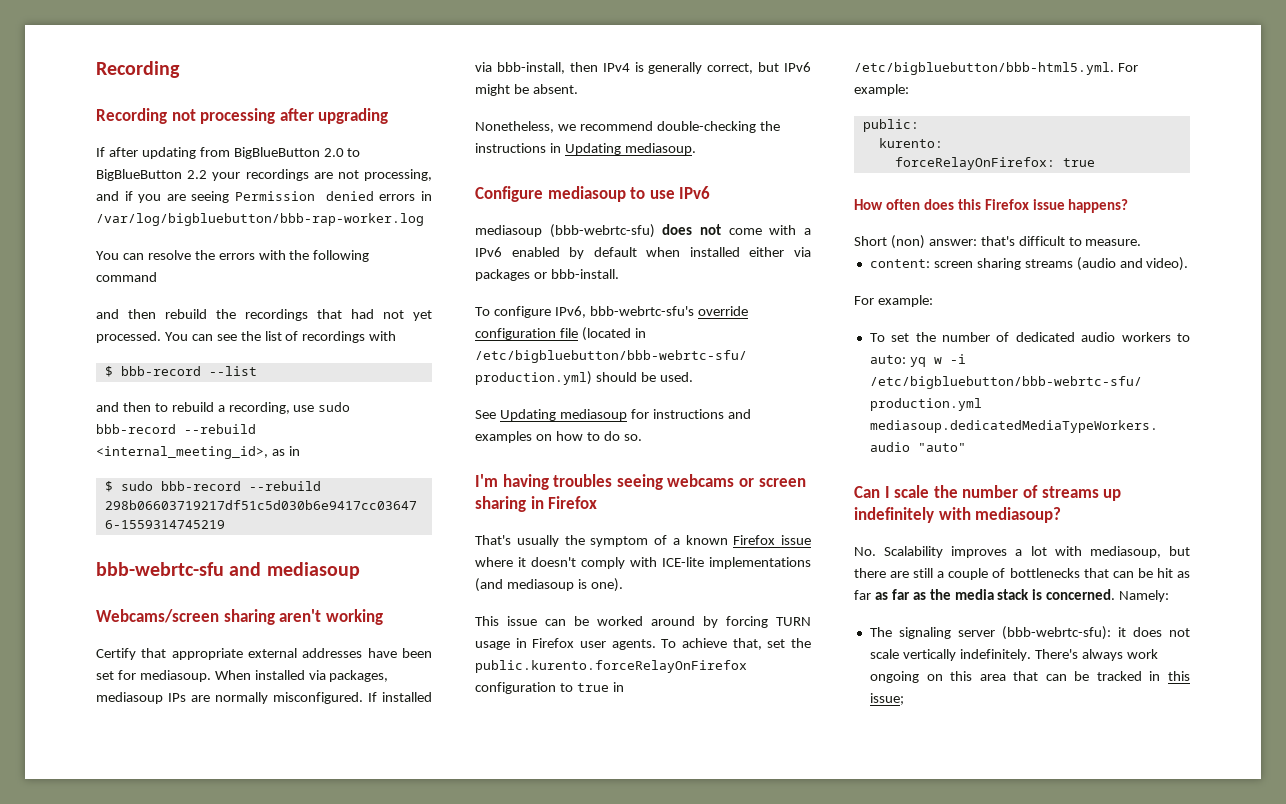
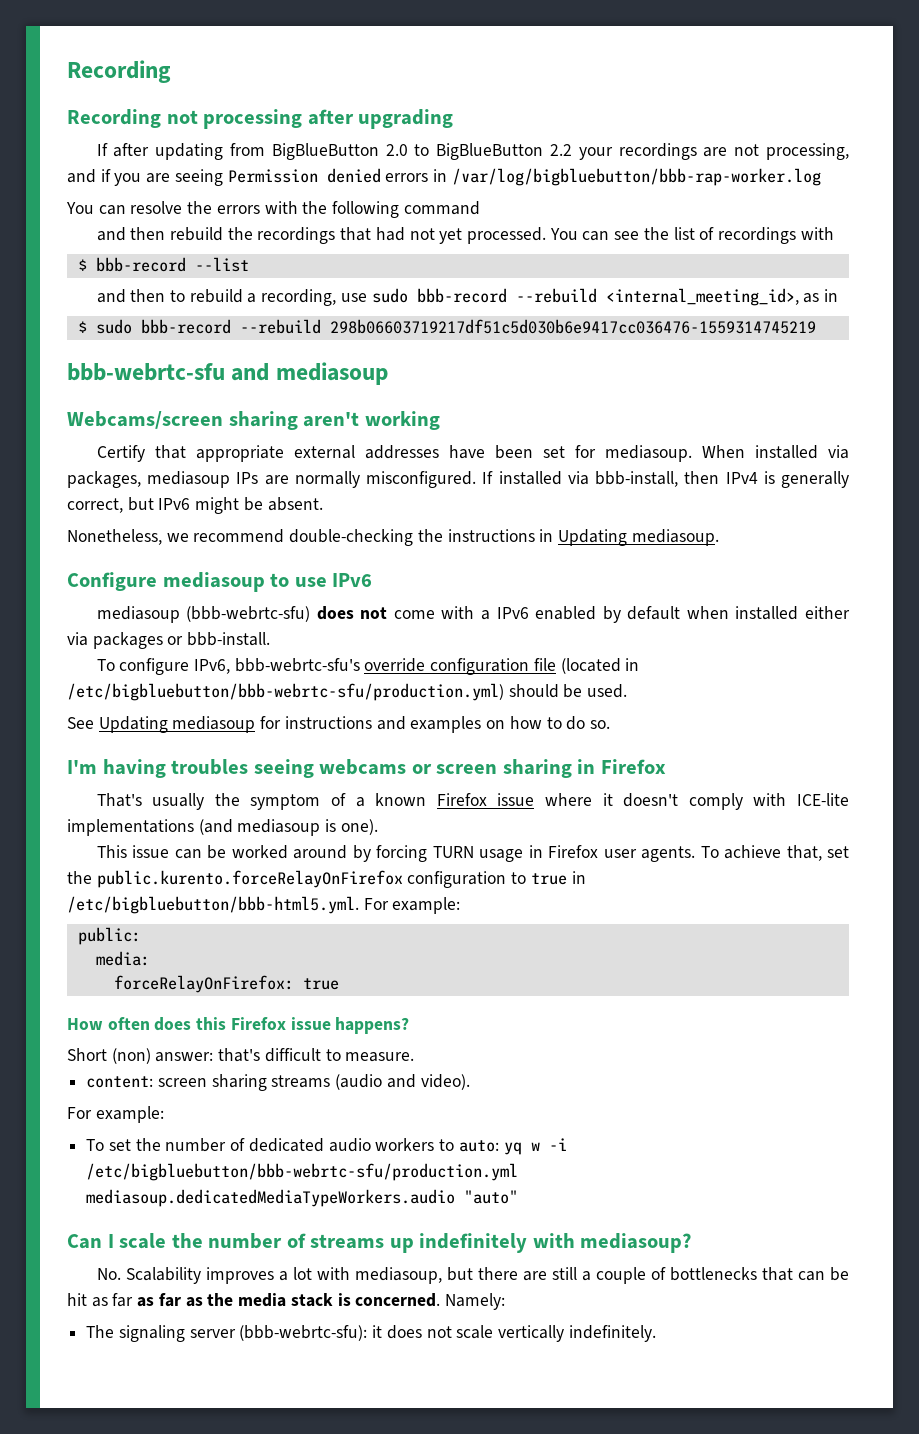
- kurento:
+ media:
- There's always work ongoing on this area that can be tracked in this issue;

